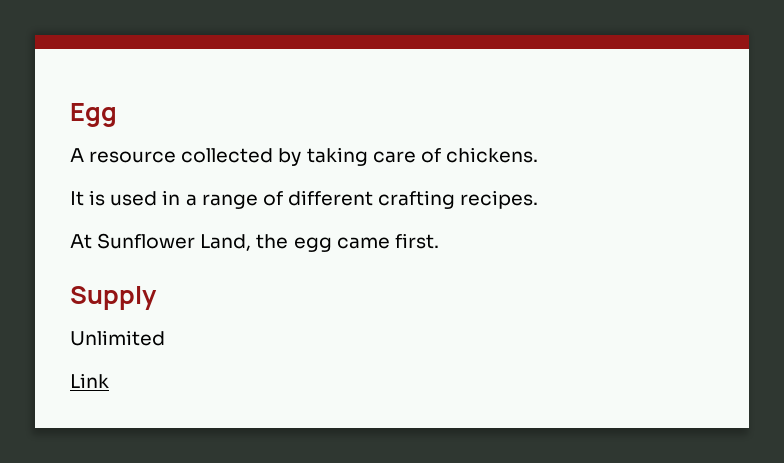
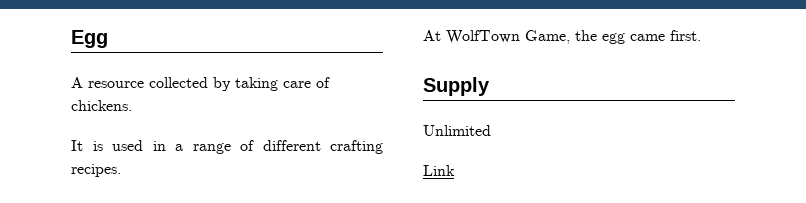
- At Sunflower Land, the egg came first.
+ At WolfTown Game, the egg came first.

